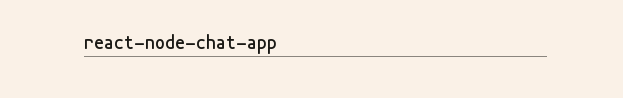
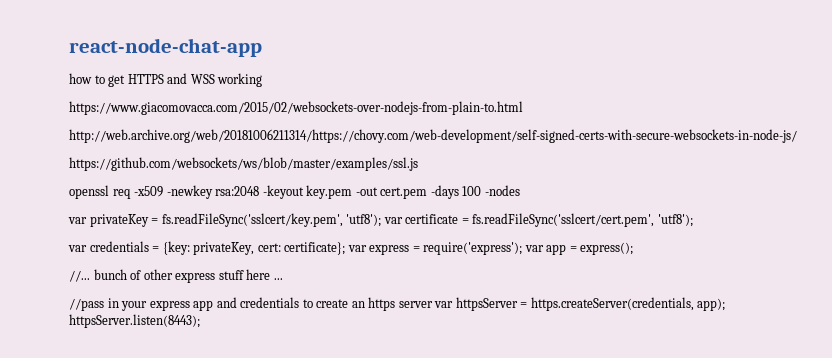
+ how to get HTTPS and WSS working
+ https://www.giacomovacca.com/2015/02/websockets-over-nodejs-from-plain-to.html
+ http://web.archive.org/web/20181006211314/https://chovy.com/web-development/self-signed-certs-with-secure-websockets-in-node-js/
+ https://github.com/websockets/ws/blob/master/examples/ssl.js
+ openssl req -x509 -newkey rsa:2048 -keyout key.pem -out cert.pem -days 100 -nodes
+ var privateKey = fs.readFileSync('sslcert/key.pem', 'utf8'); var certificate = fs.readFileSync('sslcert/cert.pem', 'utf8');
+ var credentials = {key: privateKey, cert: certificate}; var express = require('express'); var app = express();
+ //... bunch of other express stuff here ...
+ //pass in your express app and credentials to create an https server var httpsServer = https.createServer(credentials, app); httpsServer.listen(8443);

